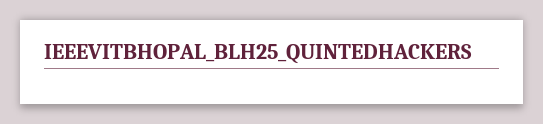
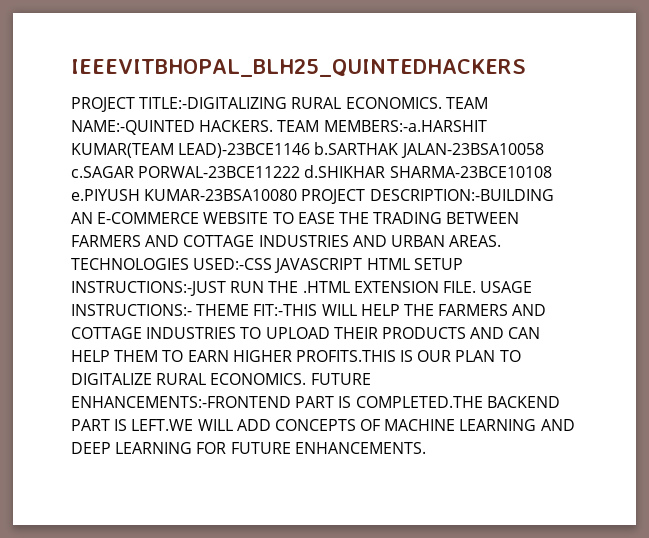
+ PROJECT TITLE:-DIGITALIZING RURAL ECONOMICS. TEAM NAME:-QUINTED HACKERS. TEAM MEMBERS:-a.HARSHIT KUMAR(TEAM LEAD)-23BCE1146 b.SARTHAK JALAN-23BSA10058 c.SAGAR PORWAL-23BCE11222 d.SHIKHAR SHARMA-23BCE10108 e.PIYUSH KUMAR-23BSA10080 PROJECT DESCRIPTION:-BUILDING AN E-COMMERCE WEBSITE TO EASE THE TRADING BETWEEN FARMERS AND COTTAGE INDUSTRIES AND URBAN AREAS. TECHNOLOGIES USED:-CSS JAVASCRIPT HTML SETUP INSTRUCTIONS:-JUST RUN THE .HTML EXTENSION FILE. USAGE INSTRUCTIONS:- THEME FIT:-THIS WILL HELP THE FARMERS AND COTTAGE INDUSTRIES TO UPLOAD THEIR PRODUCTS AND CAN HELP THEM TO EARN HIGHER PROFITS.THIS IS OUR PLAN TO DIGITALIZE RURAL ECONOMICS. FUTURE ENHANCEMENTS:-FRONTEND PART IS COMPLETED.THE BACKEND PART IS LEFT.WE WILL ADD CONCEPTS OF MACHINE LEARNING AND DEEP LEARNING FOR FUTURE ENHANCEMENTS.

